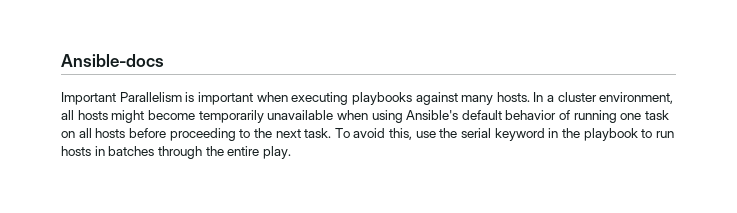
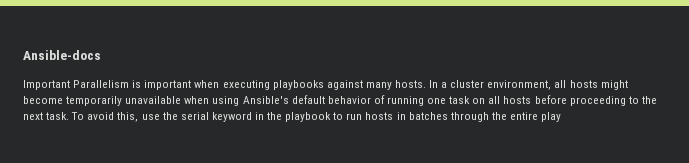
- To avoid this, use the serial keyword in the playbook to run hosts in batches through the entire play.
+ To avoid this, use the serial keyword in the playbook to run hosts in batches through the entire play

